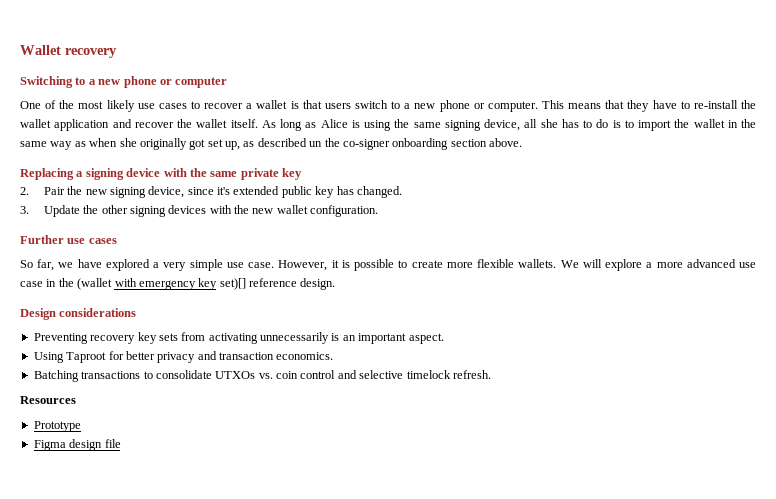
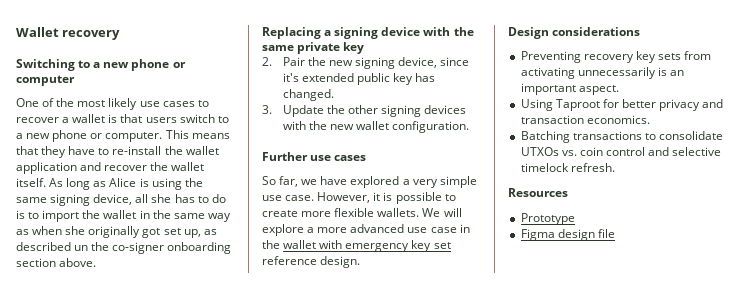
- We will explore a more advanced use case in the (wallet with emergency key set)[] reference design.
+ We will explore a more advanced use case in the wallet with emergency key set reference design.

